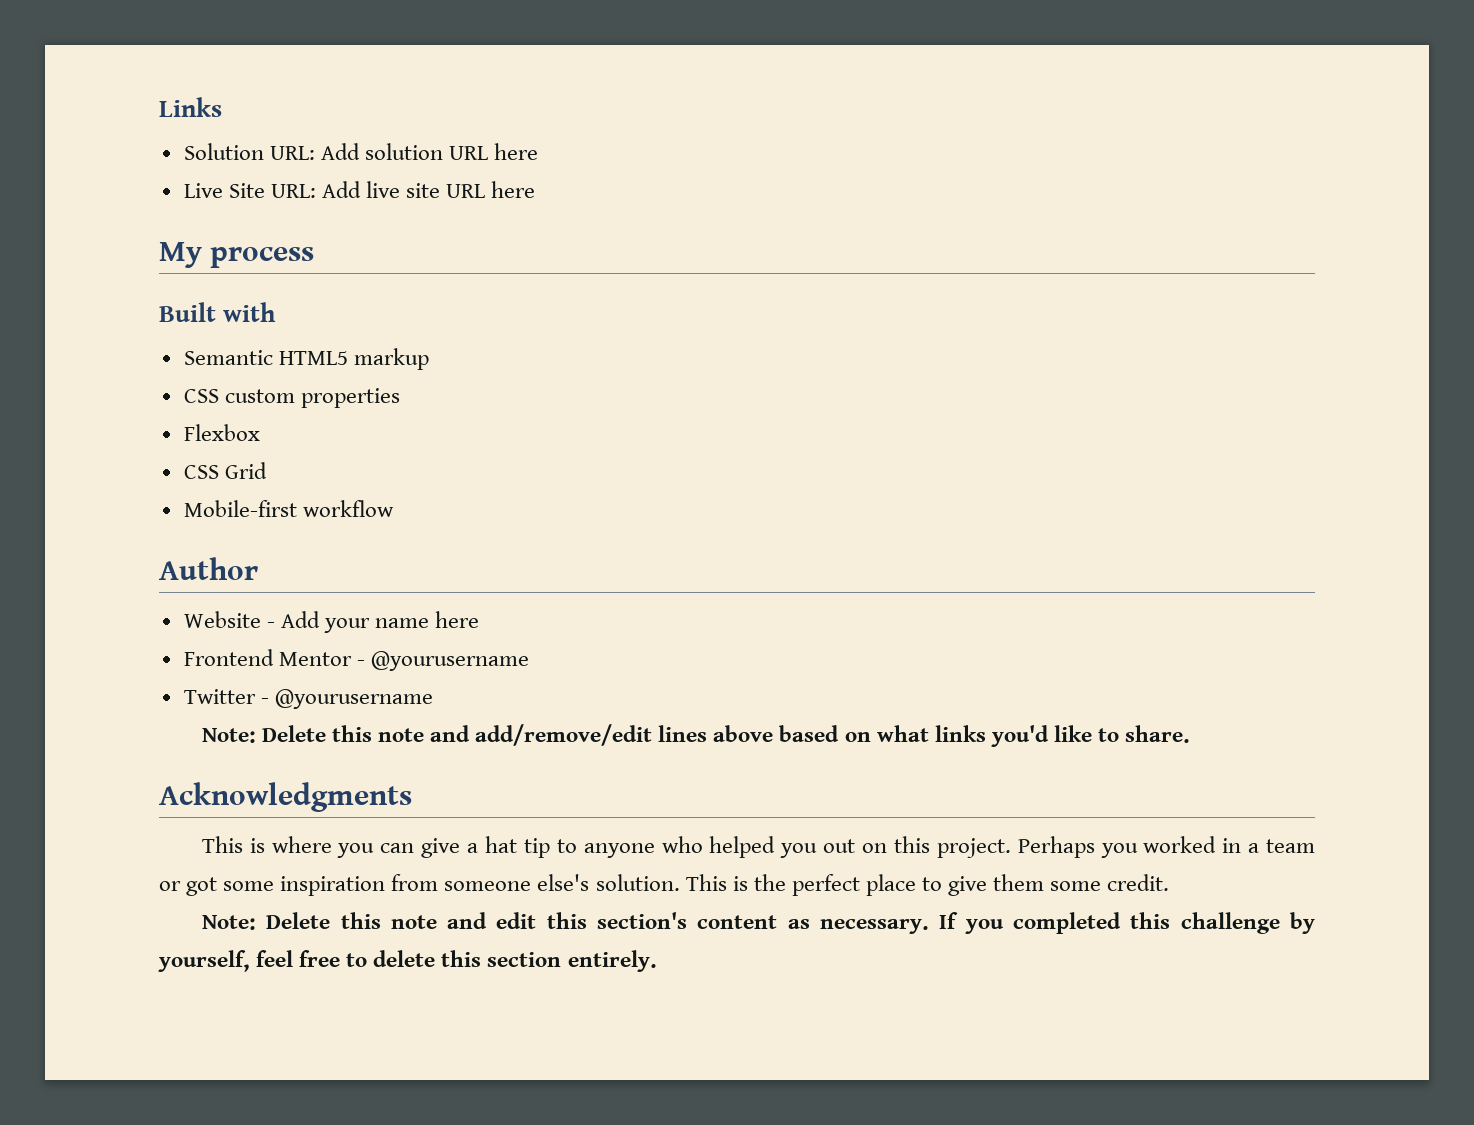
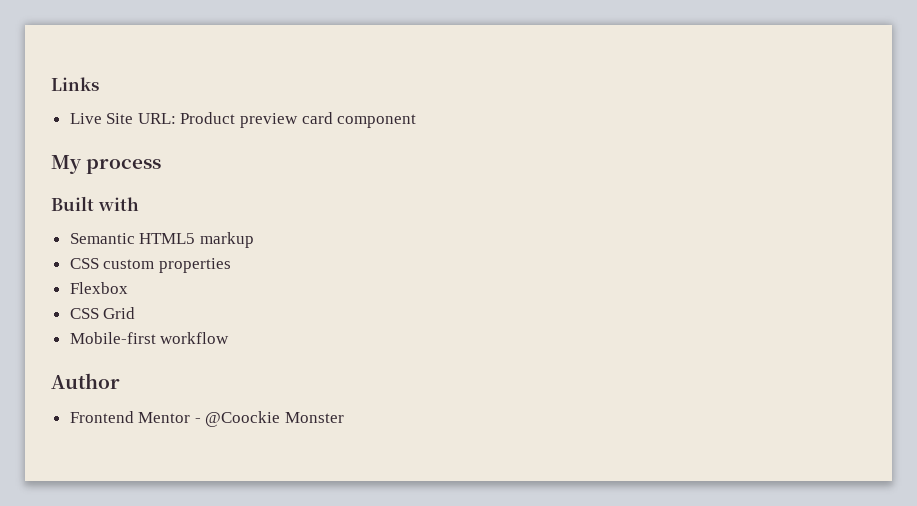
- Solution URL: Add solution URL here
- Live Site URL: Add live site URL here
+ Live Site URL: Product preview card component
- Website - Add your name here
- Frontend Mentor - @yourusername
- Twitter - @yourusername
- Note: Delete this note and add/remove/edit lines above based on what links you'd like to share.
- Acknowledgments
- This is where you can give a hat tip to anyone who helped you out on this project. Perhaps you worked in a team or got some inspiration from someone else's solution. This is the perfect place to give them some credit.
- Note: Delete this note and edit this section's content as necessary. If you completed this challenge by yourself, feel free to delete this section entirely.
+ Frontend Mentor - @Coockie Monster

